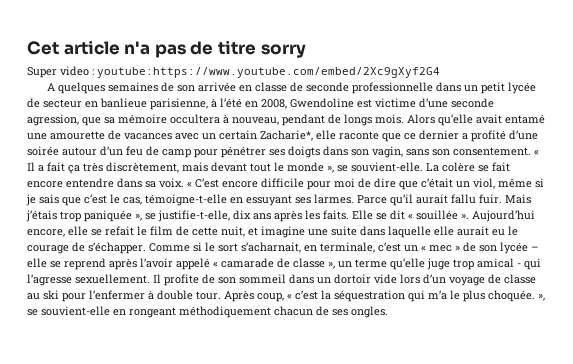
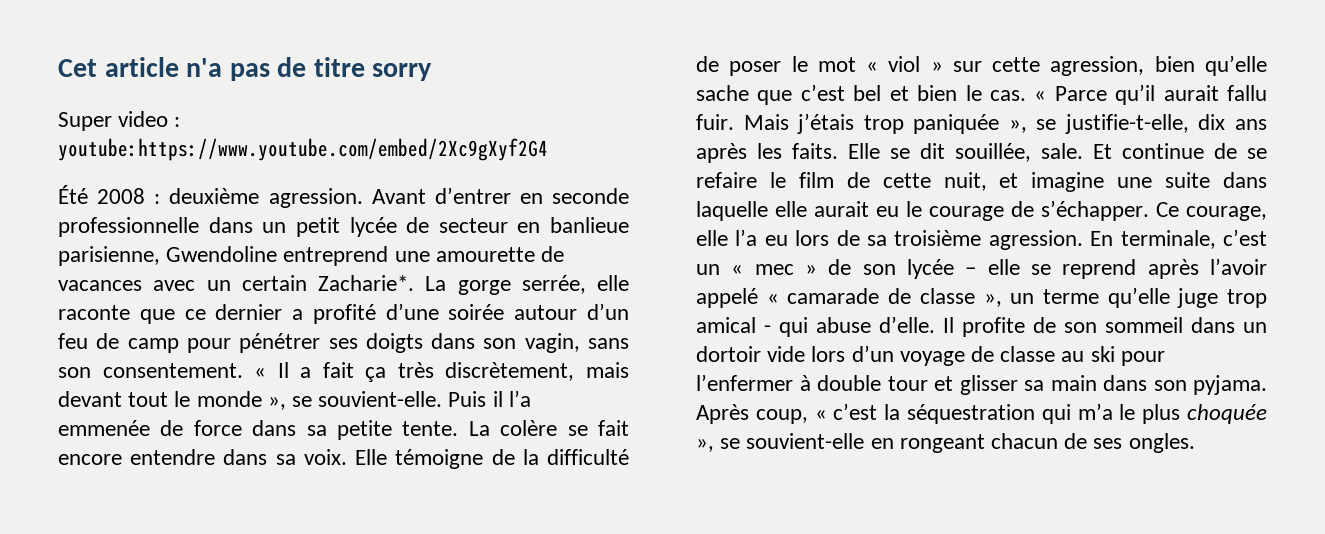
- A quelques semaines de son arrivée en classe de seconde professionnelle dans un petit lycée de secteur en banlieue parisienne, à l’été en 2008, Gwendoline est victime d’une seconde agression, que sa mémoire occultera à nouveau, pendant de longs mois. Alors qu’elle avait entamé une amourette de vacances avec un certain Zacharie*, elle raconte que ce dernier a profité d’une soirée autour d’un feu de camp pour pénétrer ses doigts dans son vagin, sans son consentement.
+ Été 2008 : deuxième agression. Avant d’entrer en seconde professionnelle dans un petit lycée de secteur en banlieue parisienne, Gwendoline entreprend une amourette de vacances avec un certain Zacharie*. La gorge serrée, elle raconte que ce dernier a profité d’une soirée autour d’un feu de camp pour pénétrer ses doigts dans son vagin, sans son consentement.
+ Puis il l’a emmenée de force dans sa petite tente.
- « C’est encore difficile pour moi de dire que c’était un viol, même si je sais que c’est le cas, témoigne-t-elle en essuyant ses larmes. Parce qu’il aurait fallu fuir.
+ Elle témoigne de la difficulté de poser le mot « viol » sur cette agression, bien qu’elle sache que c’est bel et bien le cas. « Parce qu’il aurait fallu fuir.
- Elle se dit « souillée ». Aujourd’hui encore, elle se refait le film de cette nuit, et imagine une suite dans laquelle elle aurait eu le courage de s’échapper.
+ Elle se dit souillée, sale. Et continue de se refaire le film de cette nuit, et imagine une suite dans laquelle elle aurait eu le courage de s’échapper.
- Comme si le sort s’acharnait, en terminale, c’est un « mec » de son lycée – elle se reprend après l’avoir appelé « camarade de classe », un terme qu’elle juge trop amical - qui l’agresse sexuellement.
+ Ce courage, elle l’a eu lors de sa troisième agression. En terminale, c’est un « mec » de son lycée – elle se reprend après l’avoir appelé « camarade de classe », un terme qu’elle juge trop amical - qui abuse d’elle.
- Il profite de son sommeil dans un dortoir vide lors d’un voyage de classe au ski pour l’enfermer à double tour.
+ Il profite de son sommeil dans un dortoir vide lors d’un voyage de classe au ski pour l’enfermer à double tour et glisser sa main dans son pyjama.
- Après coup, « c’est la séquestration qui m’a le plus choquée. », se souvient-elle en rongeant méthodiquement chacun de ses ongles.
+ Après coup, « c’est la séquestration qui m’a le plus choquée », se souvient-elle en rongeant chacun de ses ongles.

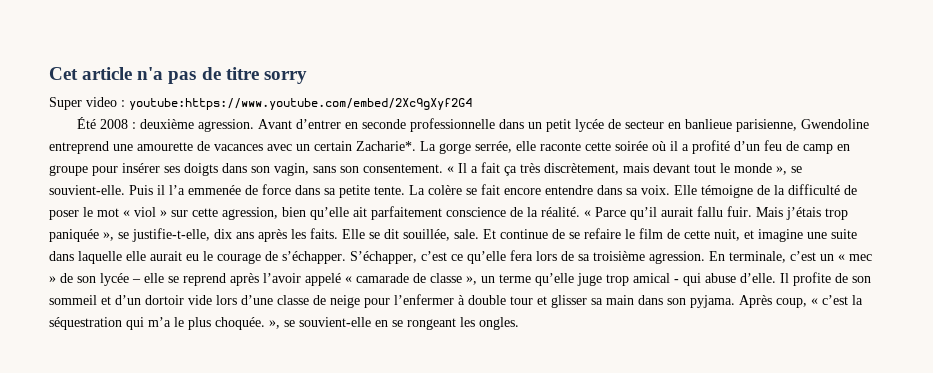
- La gorge serrée, elle raconte que ce dernier a profité d’une soirée autour d’un feu de camp pour pénétrer ses doigts dans son vagin, sans son consentement.
+ La gorge serrée, elle raconte cette soirée où il a profité d’un feu de camp en groupe pour insérer ses doigts dans son vagin, sans son consentement.
- Elle témoigne de la difficulté de poser le mot « viol » sur cette agression, bien qu’elle sache que c’est bel et bien le cas.
+ Elle témoigne de la difficulté de poser le mot « viol » sur cette agression, bien qu’elle ait parfaitement conscience de la réalité.
- Ce courage, elle l’a eu lors de sa troisième agression.
+ S’échapper, c’est ce qu’elle fera lors de sa troisième agression.
- Il profite de son sommeil dans un dortoir vide lors d’un voyage de classe au ski pour l’enfermer à double tour et glisser sa main dans son pyjama.
+ Il profite de son sommeil et d’un dortoir vide lors d’une classe de neige pour l’enfermer à double tour et glisser sa main dans son pyjama.
- Après coup, « c’est la séquestration qui m’a le plus choquée », se souvient-elle en rongeant chacun de ses ongles.
+ Après coup, « c’est la séquestration qui m’a le plus choquée. », se souvient-elle en se rongeant les ongles.

